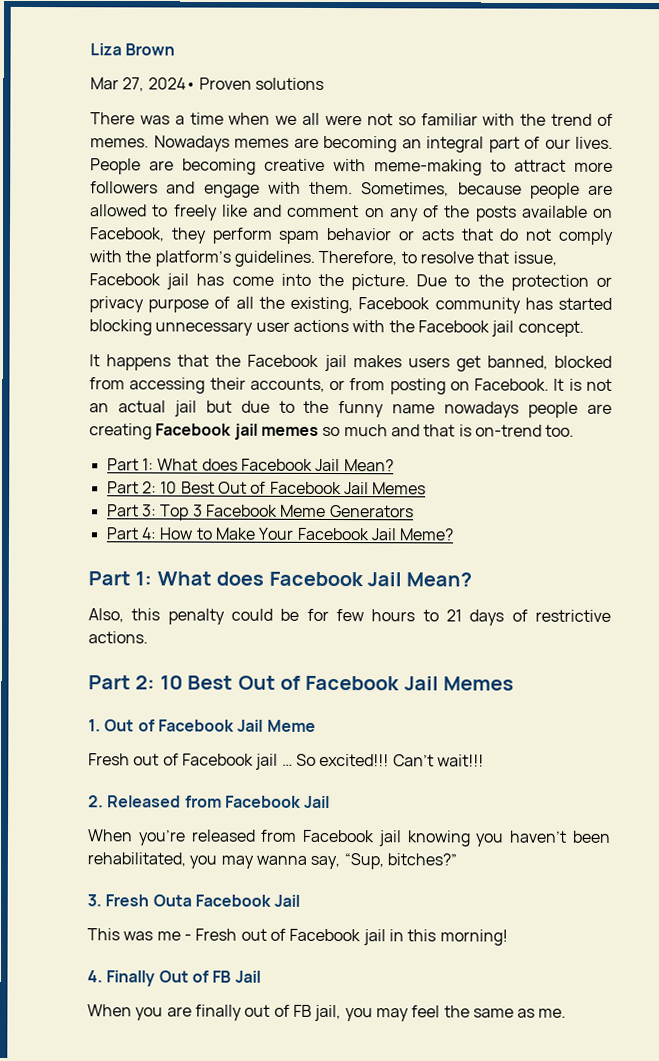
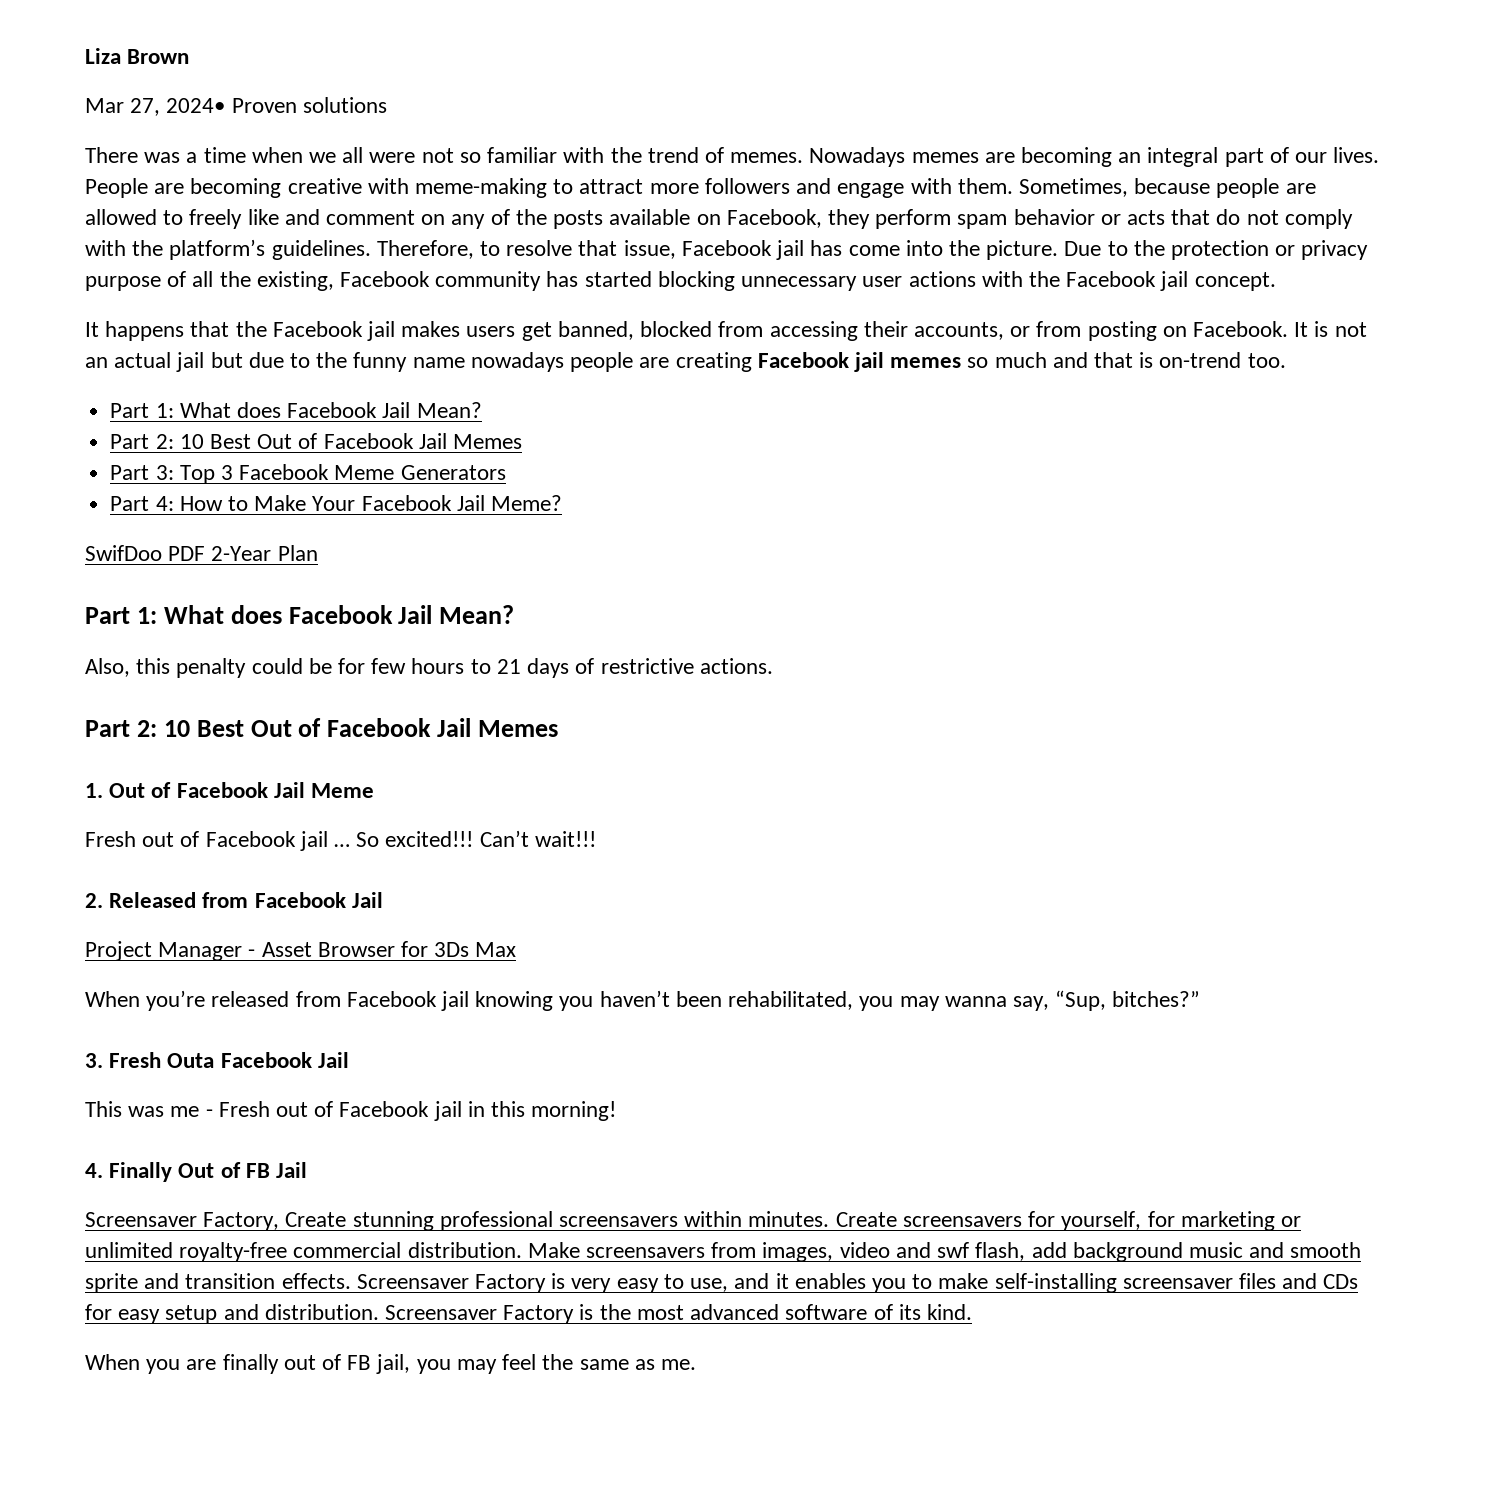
+ SwifDoo PDF 2-Year Plan
+ Project Manager - Asset Browser for 3Ds Max
+ Screensaver Factory, Create stunning professional screensavers within minutes. Create screensavers for yourself, for marketing or unlimited royalty-free commercial distribution. Make screensavers from images, video and swf flash, add background music and smooth sprite and transition effects. Screensaver Factory is very easy to use, and it enables you to make self-installing screensaver files and CDs for easy setup and distribution. Screensaver Factory is the most advanced software of its kind.

